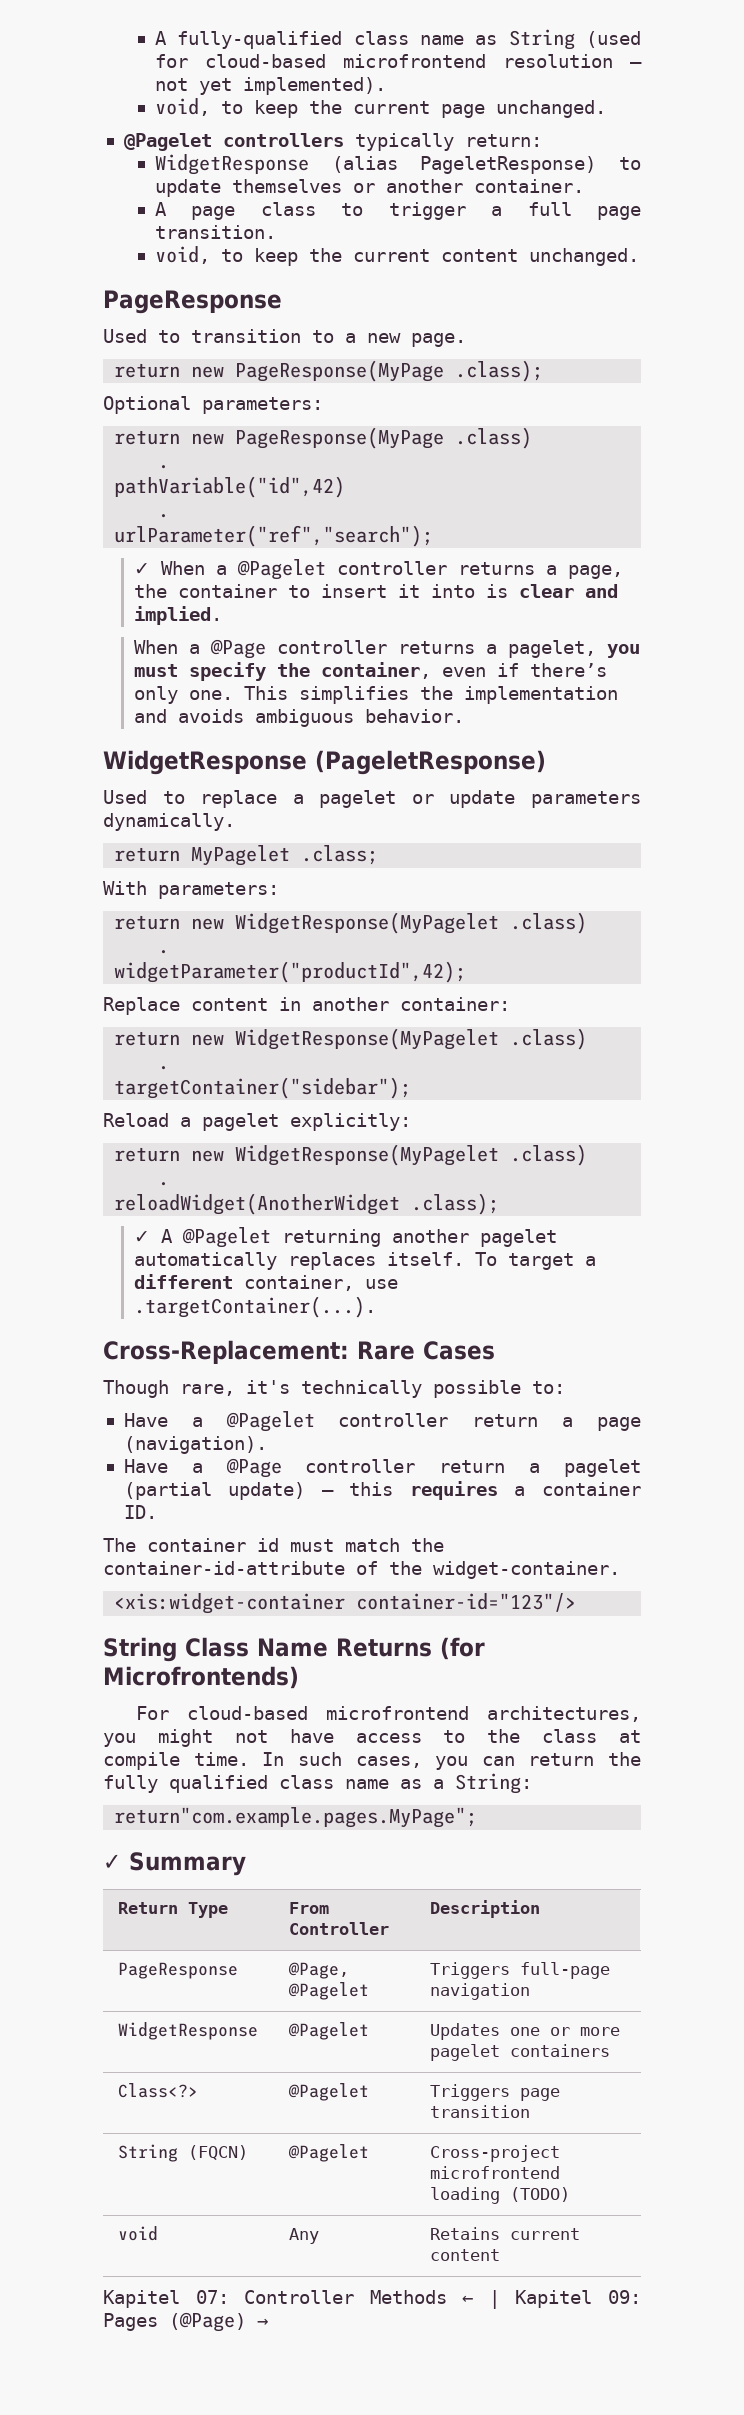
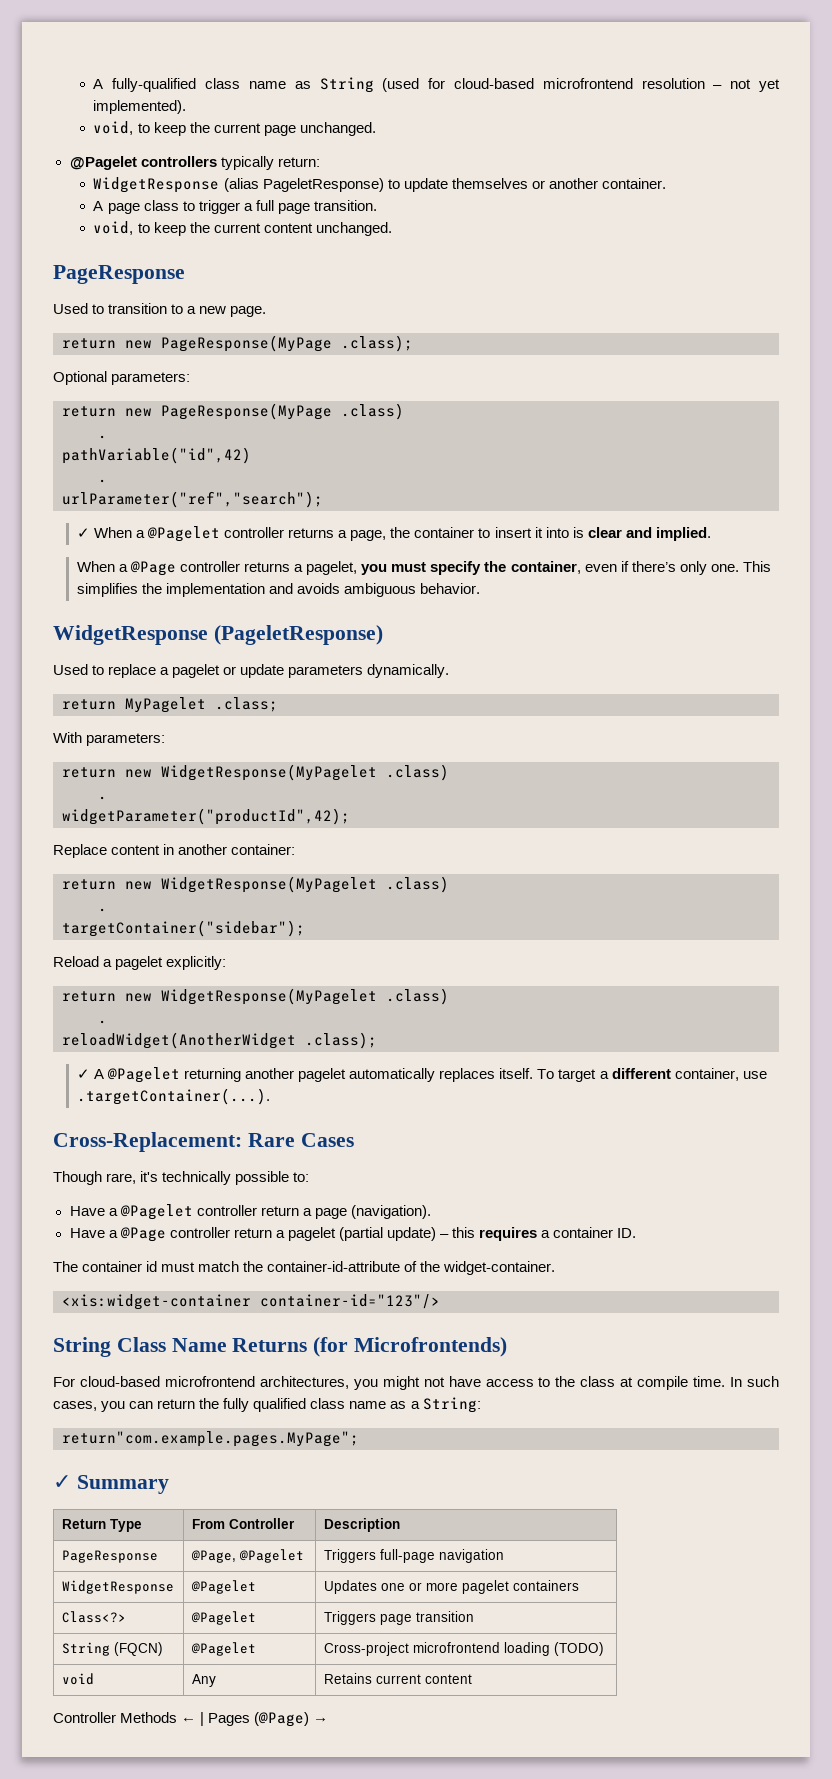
- Kapitel 07: Controller Methods ← | Kapitel 09: Pages (@Page) →
+ Controller Methods ← | Pages (@Page) →

